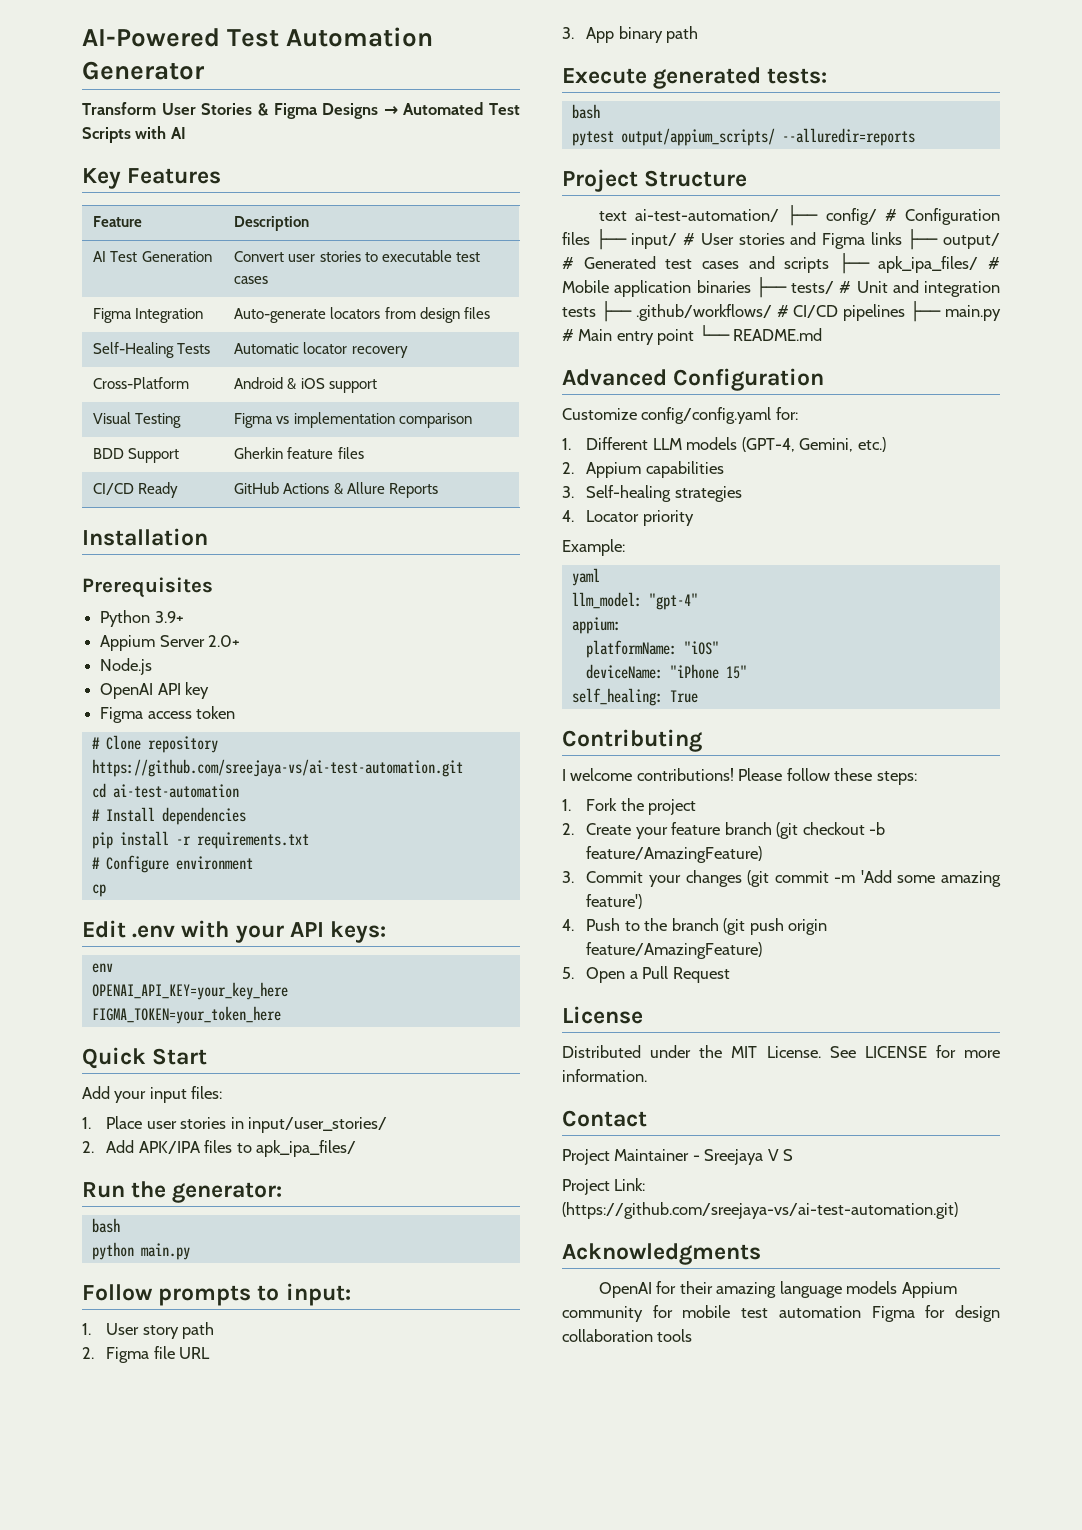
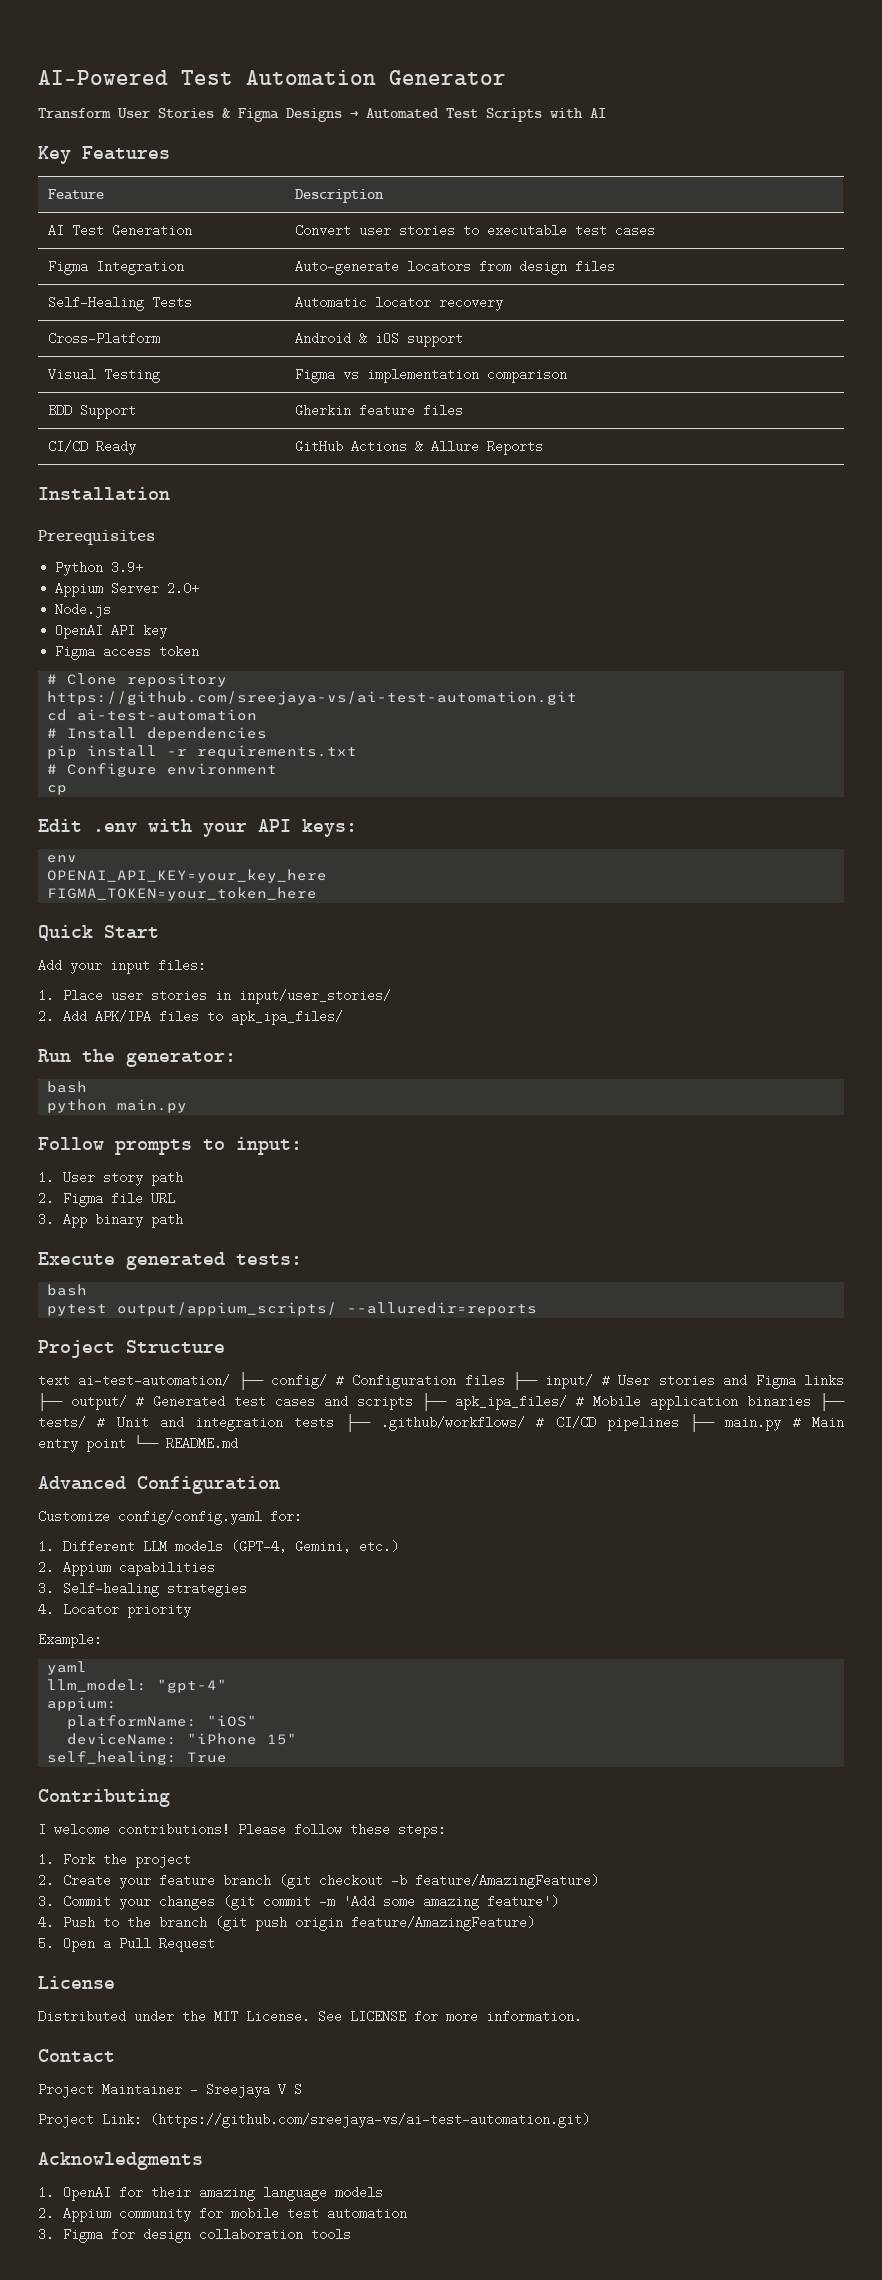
- OpenAI for their amazing language models Appium community for mobile test automation Figma for design collaboration tools
+ 1. OpenAI for their amazing language models
+ 2. Appium community for mobile test automation
+ 3. Figma for design collaboration tools

